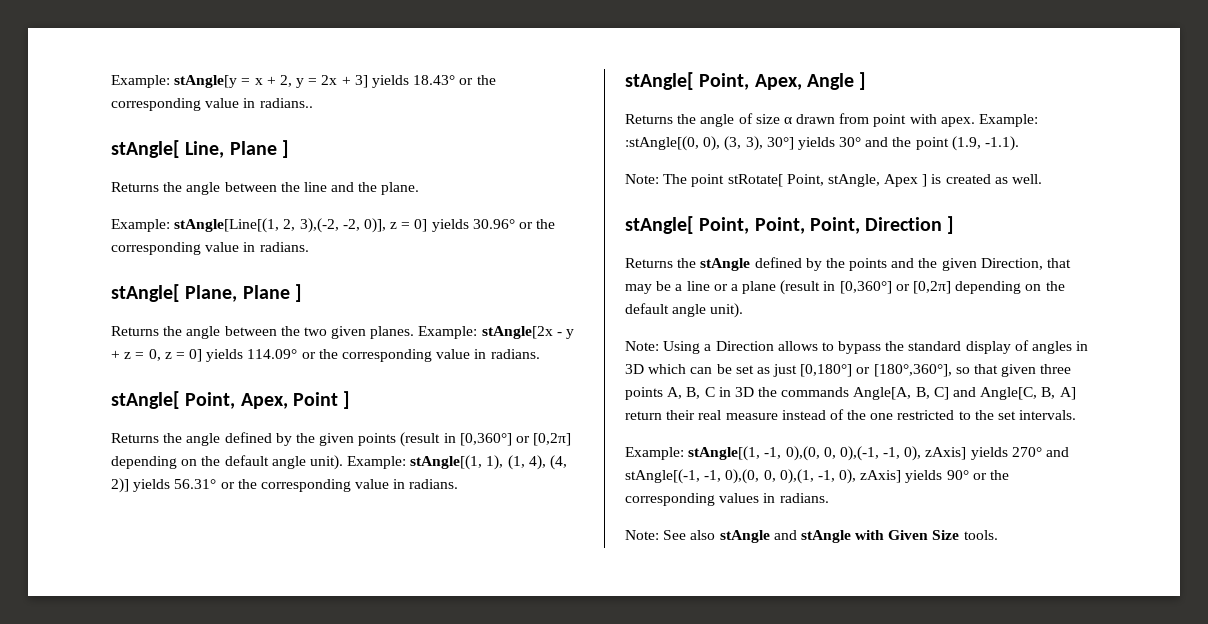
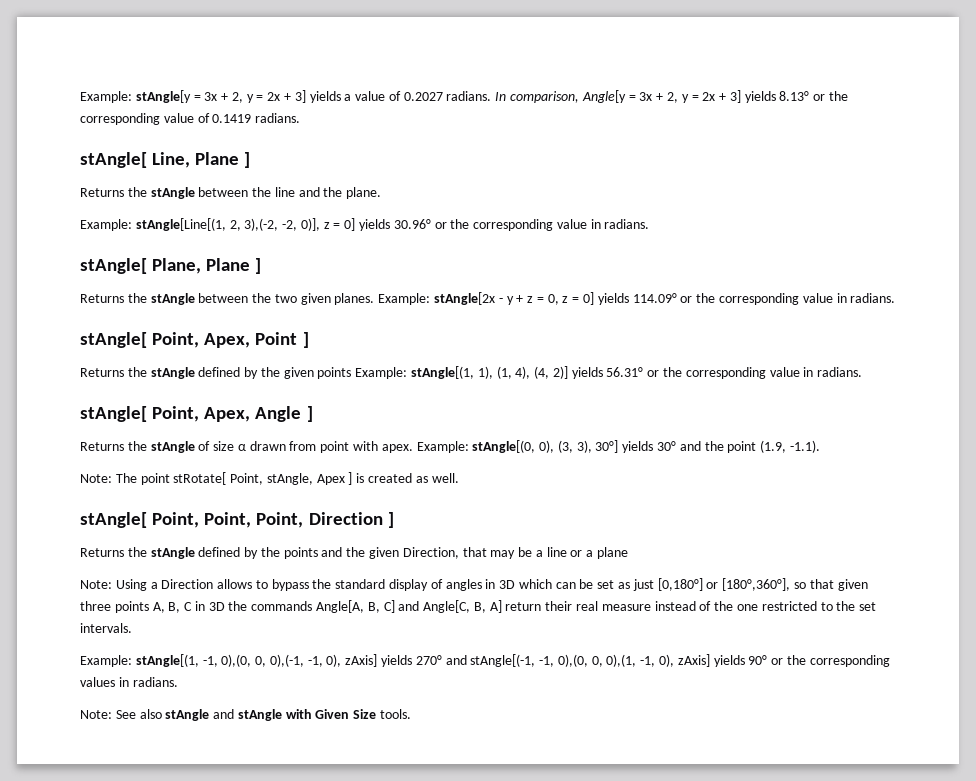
- Example: stAngle[y = x + 2, y = 2x + 3] yields 18.43° or the corresponding value in radians..
+ Example: stAngle[y = 3x + 2, y = 2x + 3] yields a value of 0.2027 radians. In comparison, Angle[y = 3x + 2, y = 2x + 3] yields 8.13° or the corresponding value of 0.1419 radians.
- Returns the angle between the line and the plane.
+ Returns the stAngle between the line and the plane.
- Returns the angle between the two given planes.
+ Returns the stAngle between the two given planes.
- Returns the angle defined by the given points (result in [0,360°] or [0,2π] depending on the default angle unit). Example: stAngle[(1, 1), (1, 4), (4, 2)] yields 56.31° or the corresponding value in radians.
+ Returns the stAngle defined by the given points Example: stAngle[(1, 1), (1, 4), (4, 2)] yields 56.31° or the corresponding value in radians.
- Returns the angle of size α drawn from point with apex.
+ Returns the stAngle of size α drawn from point with apex.
- Example: :stAngle[(0, 0), (3, 3), 30°] yields 30° and the point (1.9, -1.1).
+ Example: stAngle[(0, 0), (3, 3), 30°] yields 30° and the point (1.9, -1.1).
- Returns the stAngle defined by the points and the given Direction, that may be a line or a plane (result in [0,360°] or [0,2π] depending on the default angle unit).
+ Returns the stAngle defined by the points and the given Direction, that may be a line or a plane

